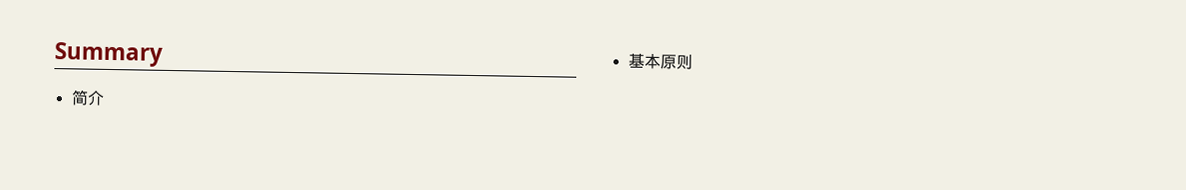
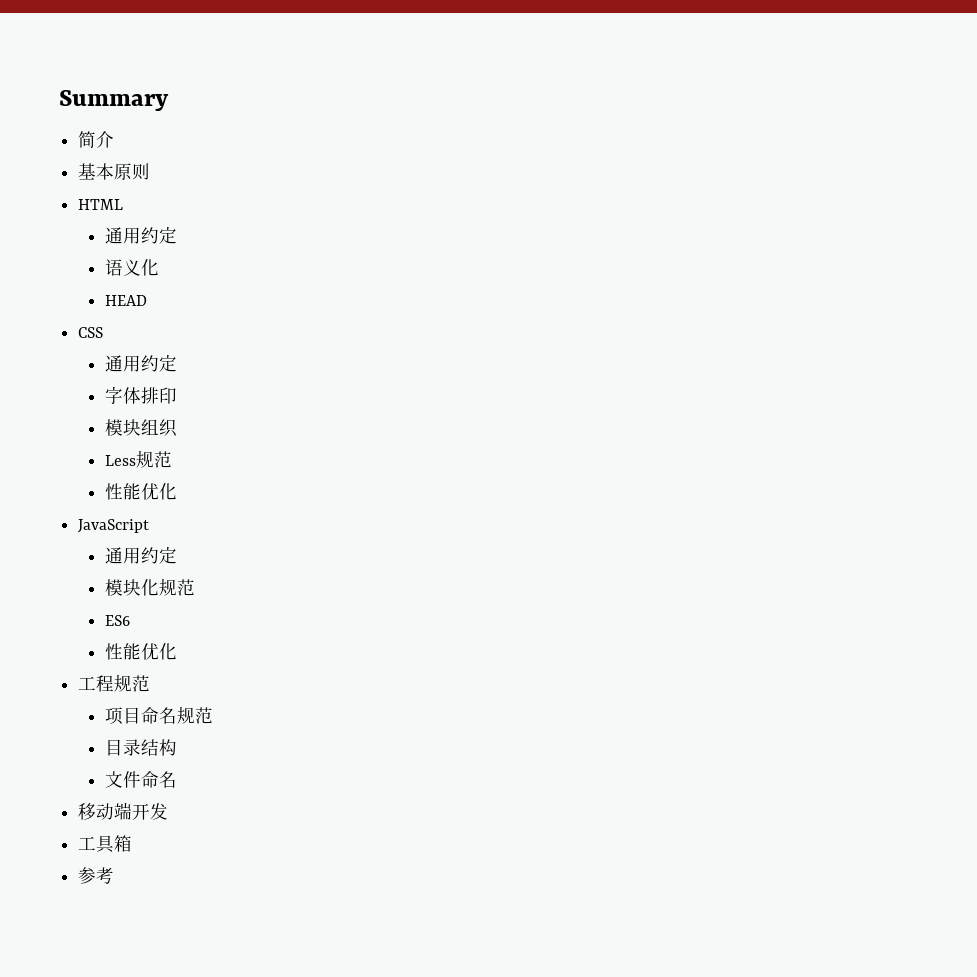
+ HTML
+ 通用约定
+ 语义化
+ HEAD
+ CSS
+ 通用约定
+ 字体排印
+ 模块组织
+ Less规范
+ 性能优化
+ JavaScript
+ 通用约定
+ 模块化规范
+ ES6
+ 性能优化
+ 工程规范
+ 项目命名规范
+ 目录结构
+ 文件命名
+ 移动端开发
+ 工具箱
+ 参考

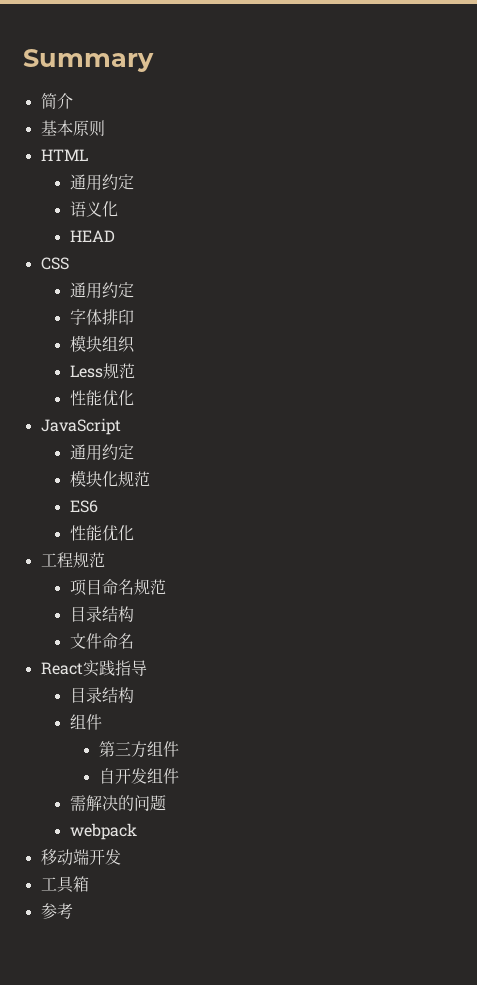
+ React实践指导
+ 目录结构
+ 组件
+ 第三方组件
+ 自开发组件
+ 需解决的问题
+ webpack

